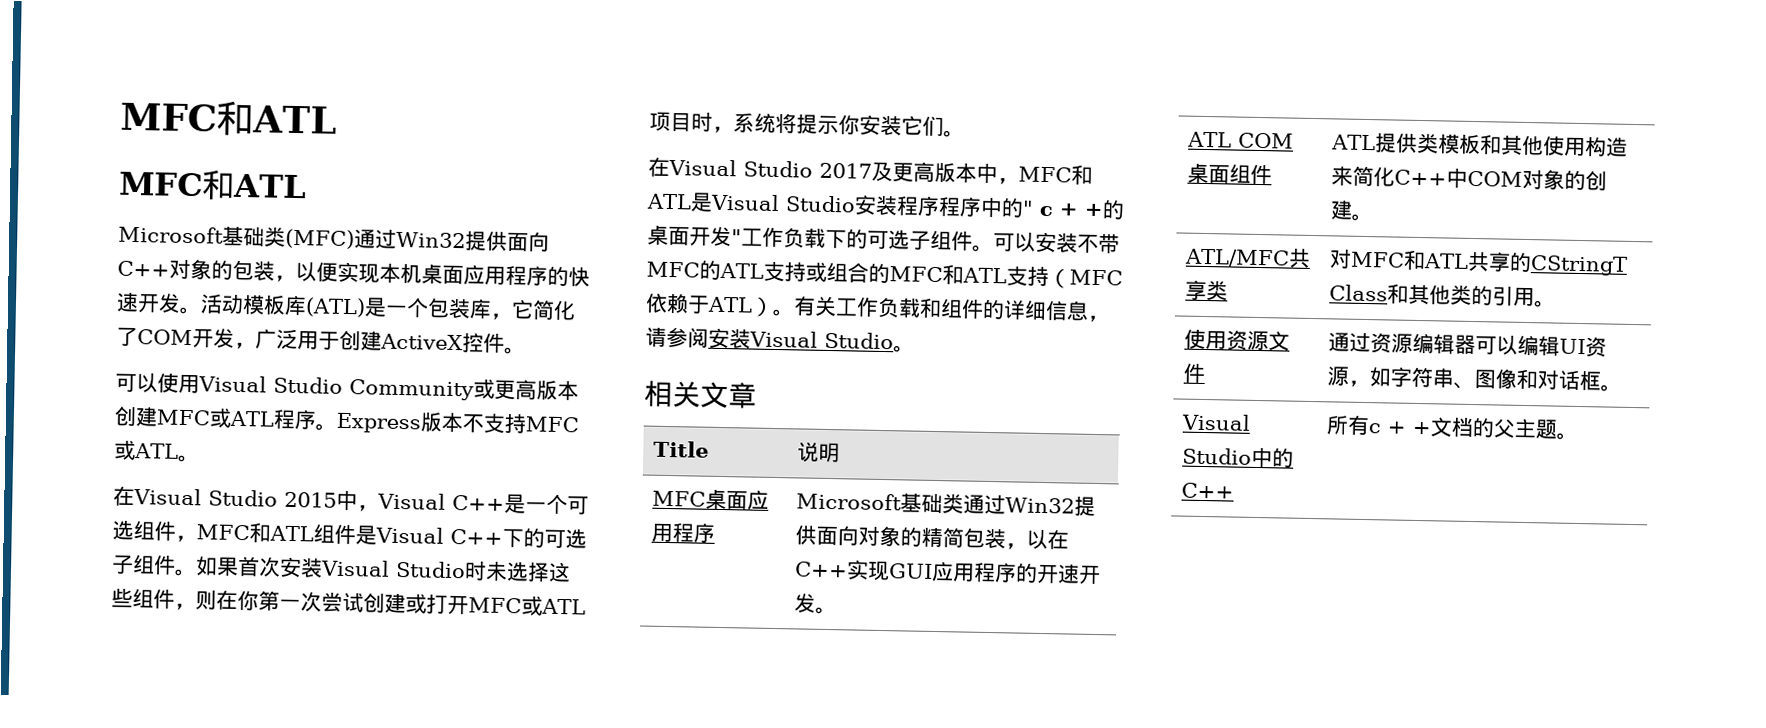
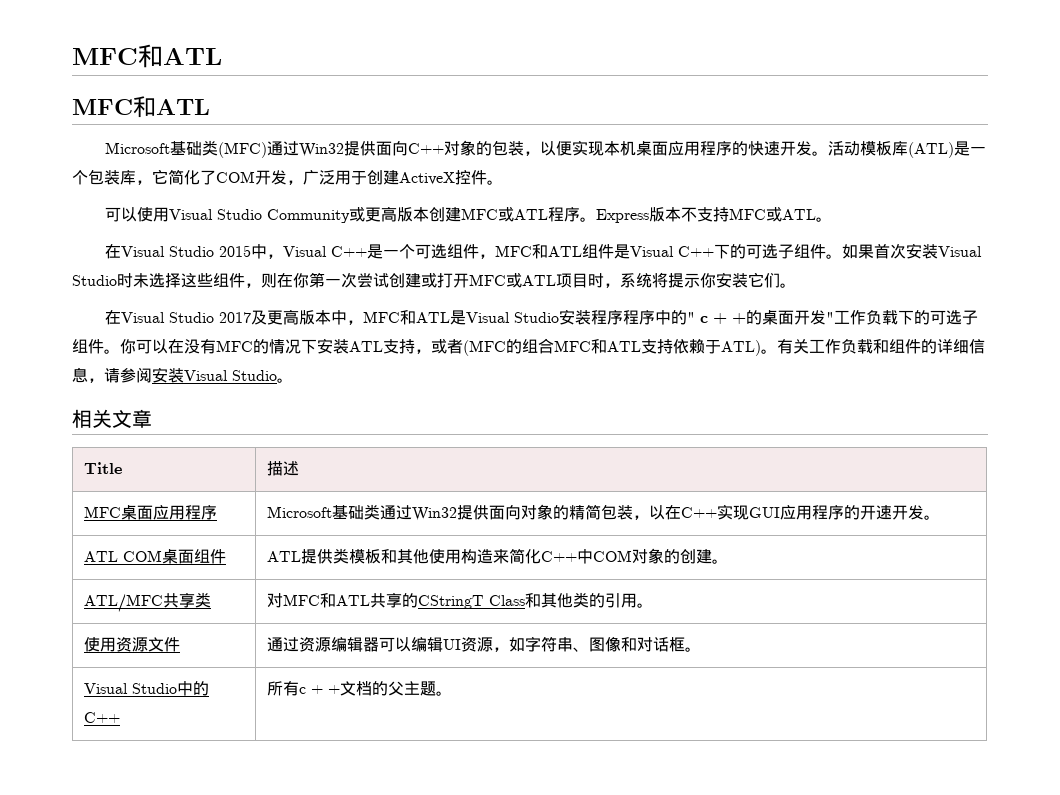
- 可以安装不带MFC的ATL支持或组合的MFC和ATL支持（MFC依赖于ATL）。
+ 你可以在没有MFC的情况下安装ATL支持，或者(MFC的组合MFC和ATL支持依赖于ATL)。
- Title | 说明
+ Title | 描述

